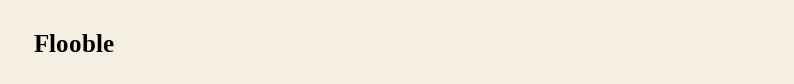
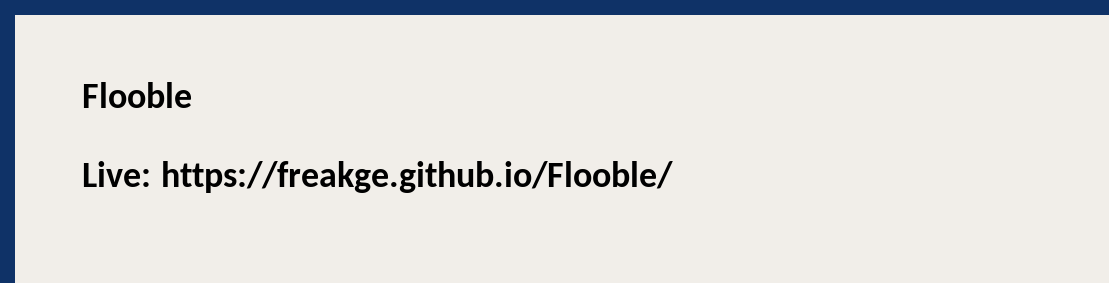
+ Live: https://freakge.github.io/Flooble/

